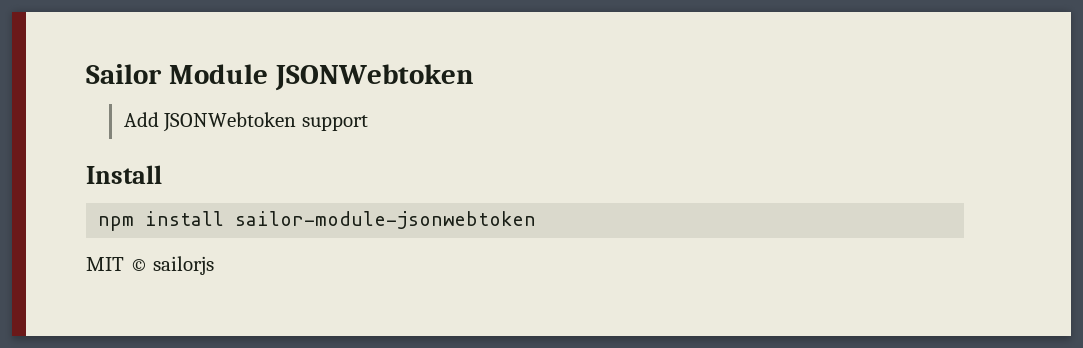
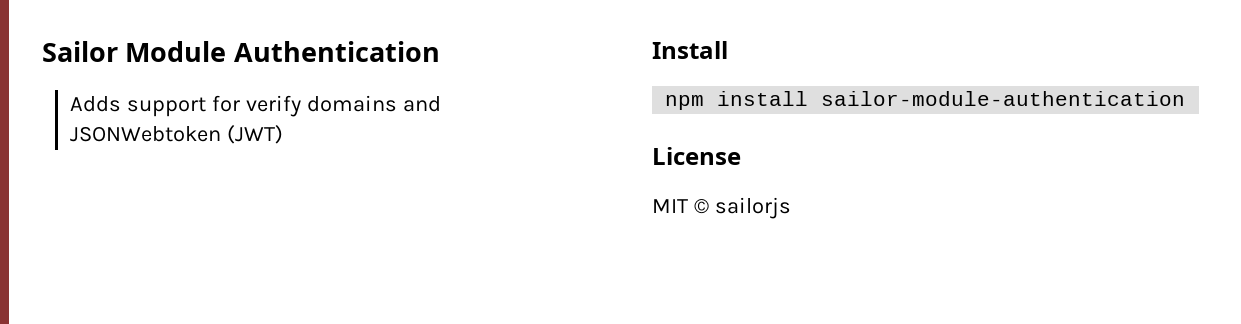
- Sailor Module JSONWebtoken
- Add JSONWebtoken support
+ Sailor Module Authentication
+ Adds support for verify domains and JSONWebtoken (JWT)
- npm install sailor-module-jsonwebtoken
+ npm install sailor-module-authentication
+ License

